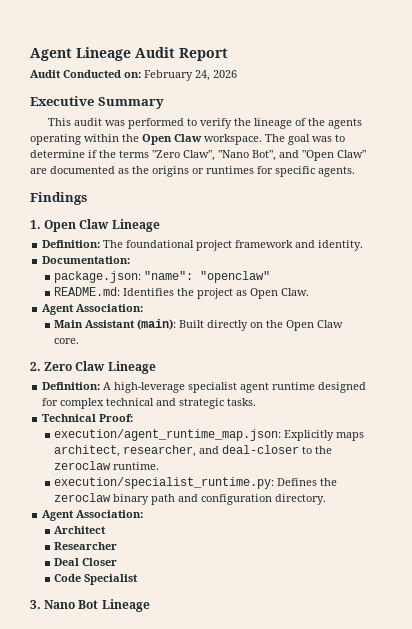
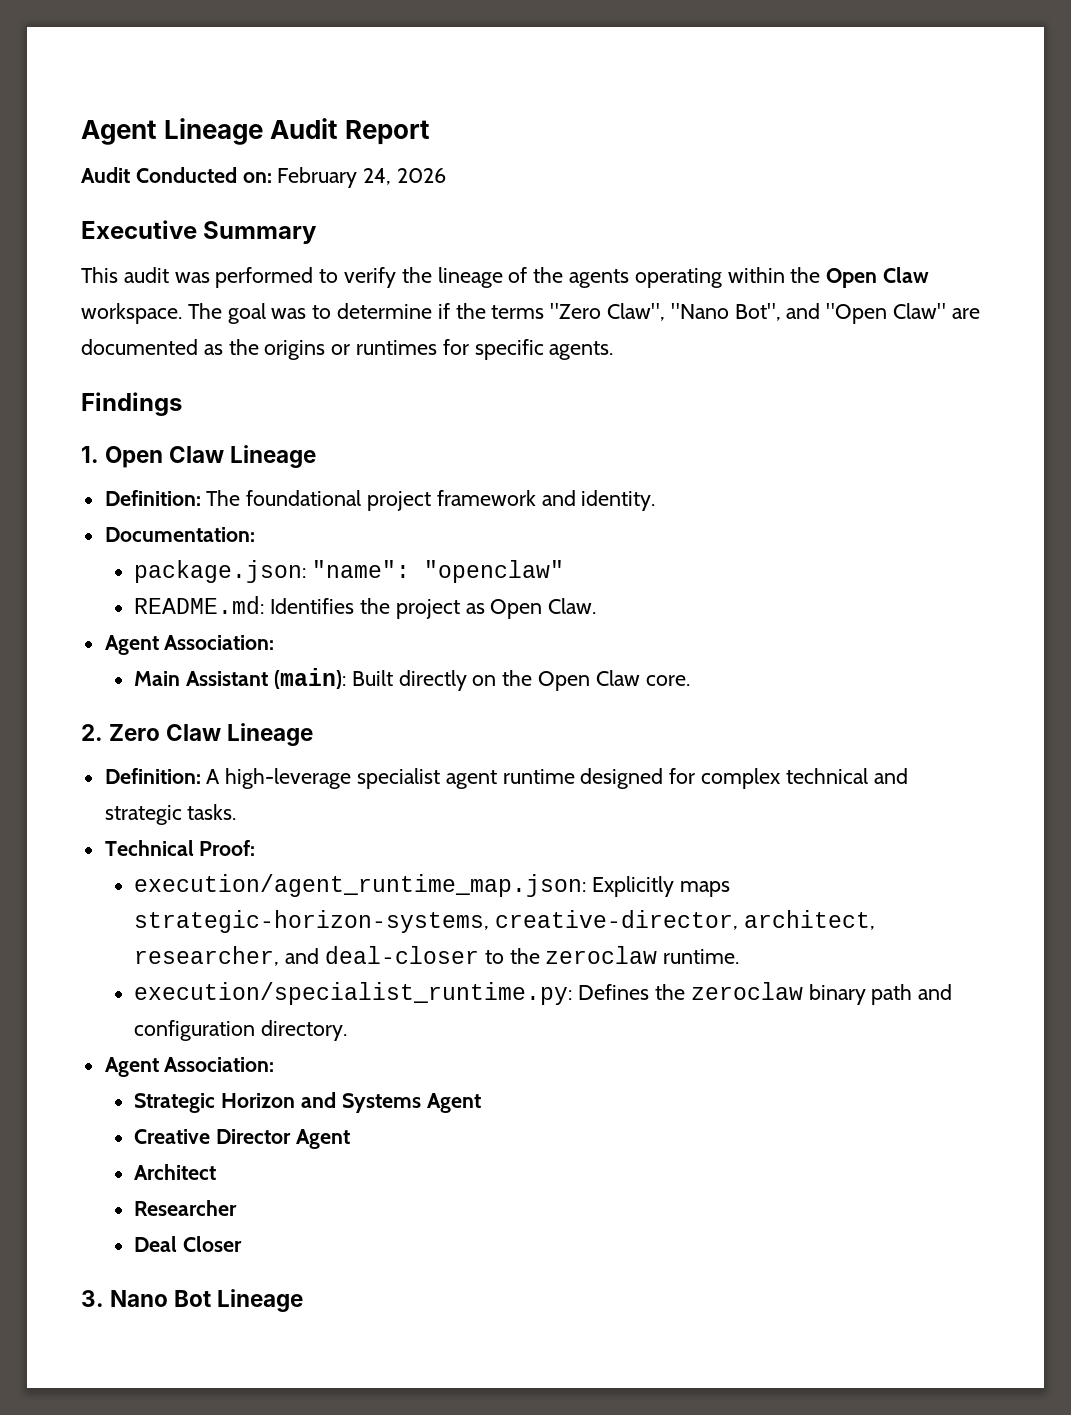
- execution/agent_runtime_map.json: Explicitly maps architect, researcher, and deal-closer to the zeroclaw runtime.
+ execution/agent_runtime_map.json: Explicitly maps strategic-horizon-systems, creative-director, architect, researcher, and deal-closer to the zeroclaw runtime.
+ Strategic Horizon and Systems Agent
+ Creative Director Agent
- Code Specialist

